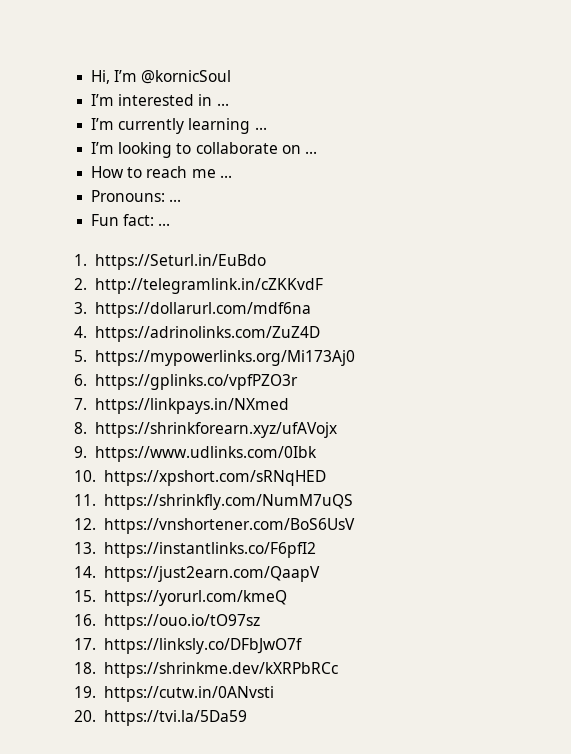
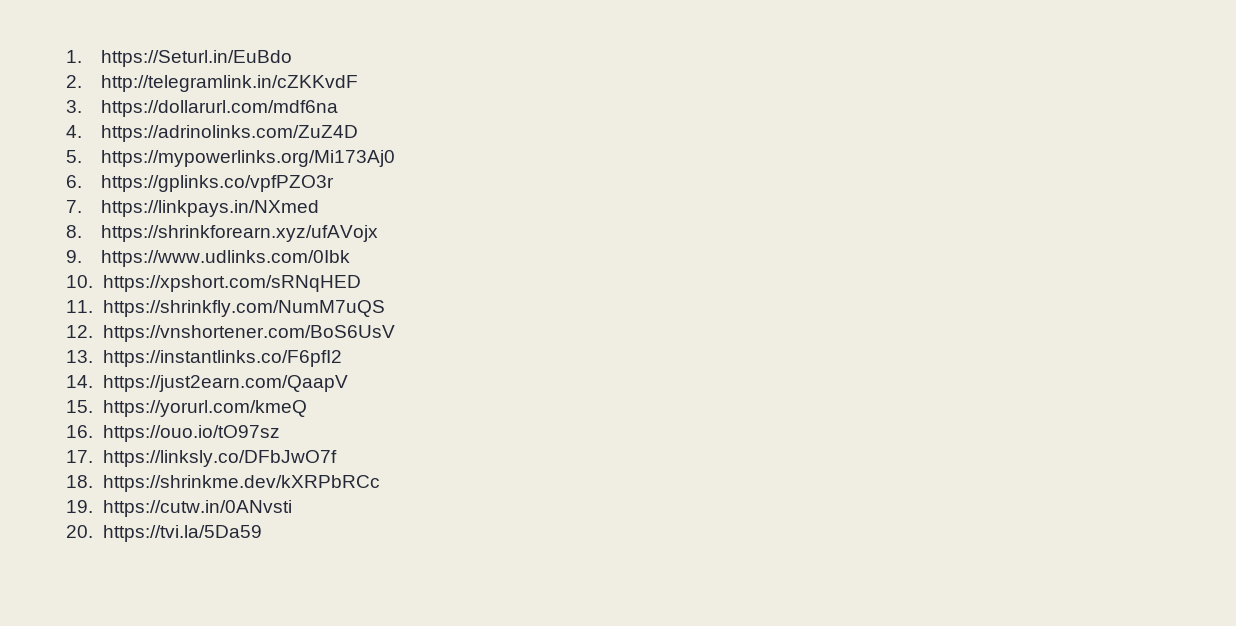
- Hi, I’m @kornicSoul
- I’m interested in ...
- I’m currently learning ...
- I’m looking to collaborate on ...
- How to reach me ...
- Pronouns: ...
- Fun fact: ...

